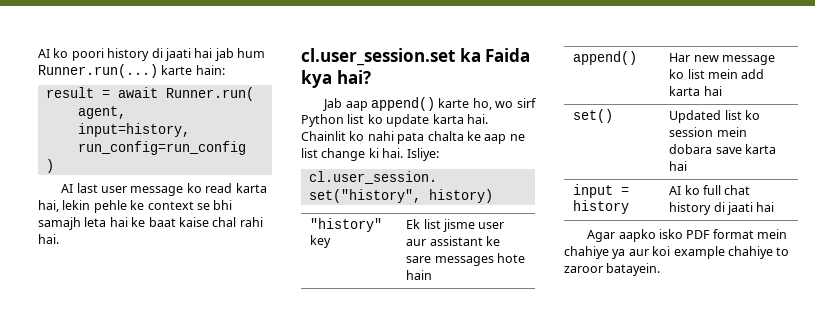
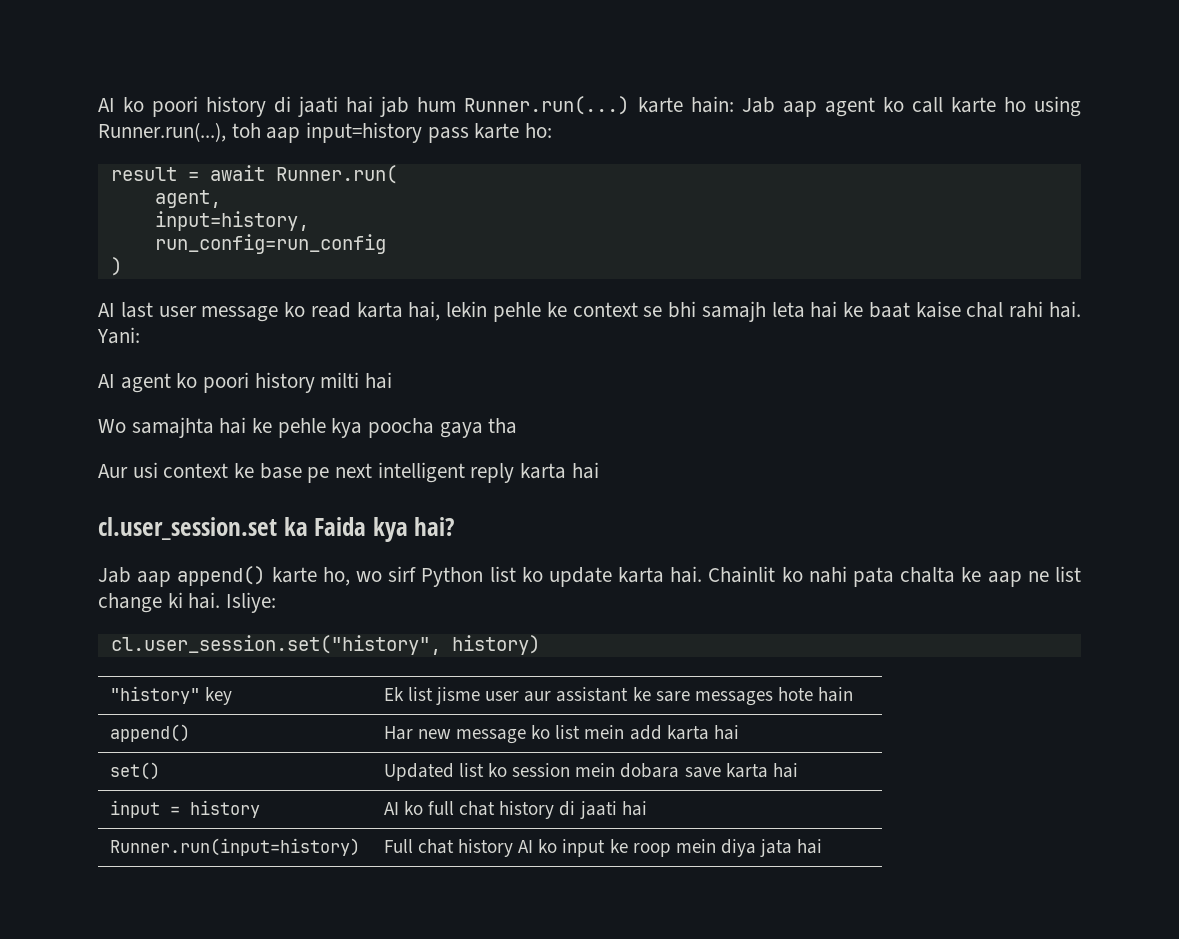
- AI ko poori history di jaati hai jab hum Runner.run(...) karte hain:
+ AI ko poori history di jaati hai jab hum Runner.run(...) karte hain: Jab aap agent ko call karte ho using Runner.run(...), toh aap input=history pass karte ho:
+ Yani:
+ AI agent ko poori history milti hai
+ Wo samajhta hai ke pehle kya poocha gaya tha
+ Aur usi context ke base pe next intelligent reply karta hai
- Agar aapko isko PDF format mein chahiye ya aur koi example chahiye to zaroor batayein.
+ Runner.run(input=history) | Full chat history AI ko input ke roop mein diya jata hai

